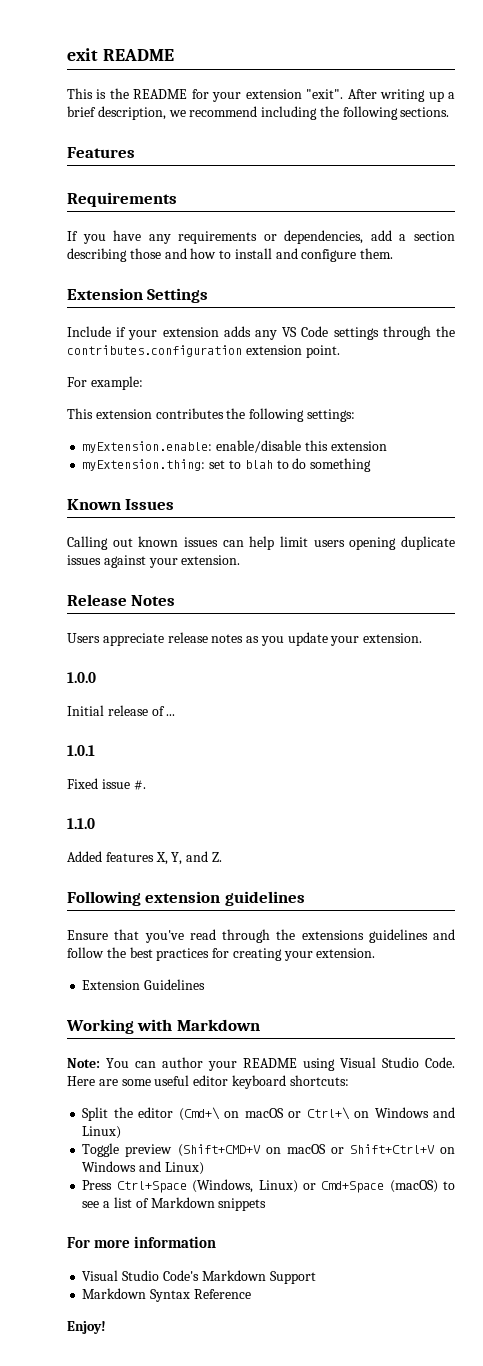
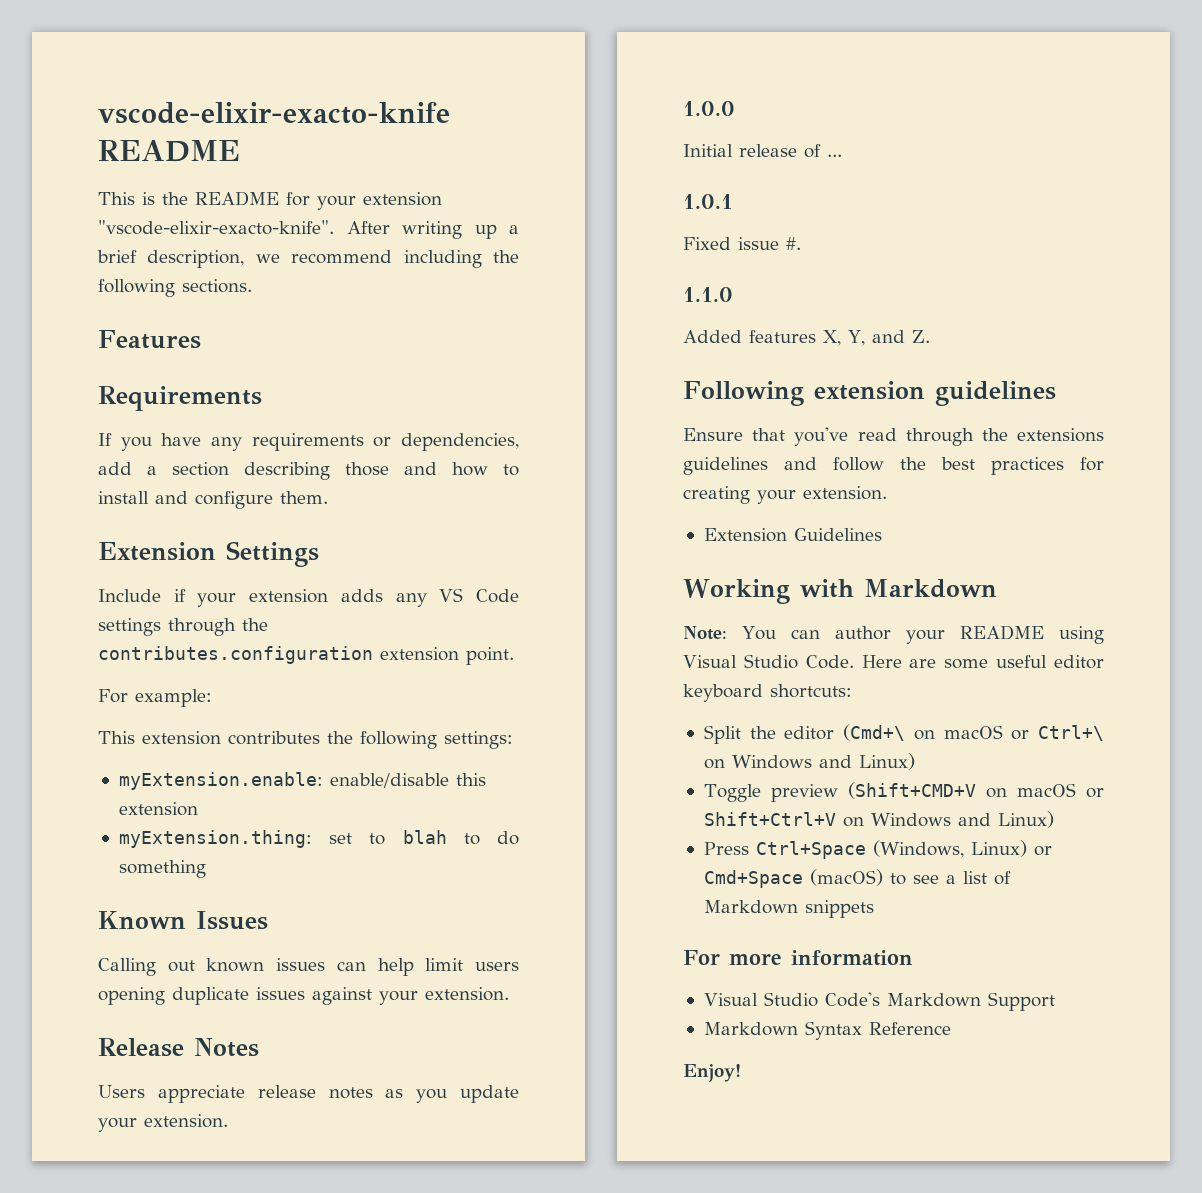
- exit README
+ vscode-elixir-exacto-knife README
- This is the README for your extension "exit".
+ This is the README for your extension "vscode-elixir-exacto-knife".

